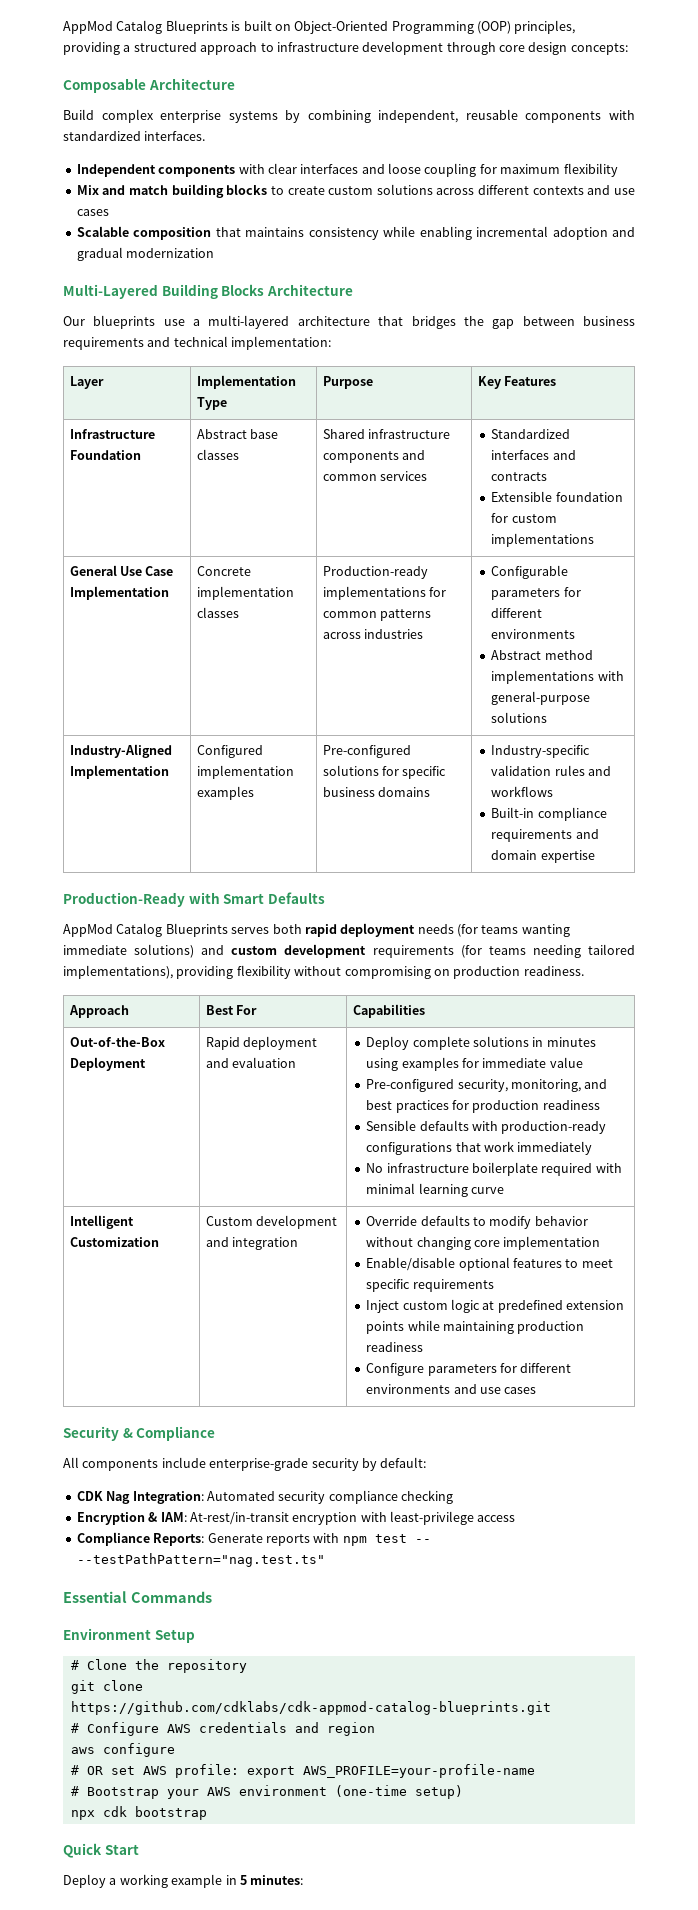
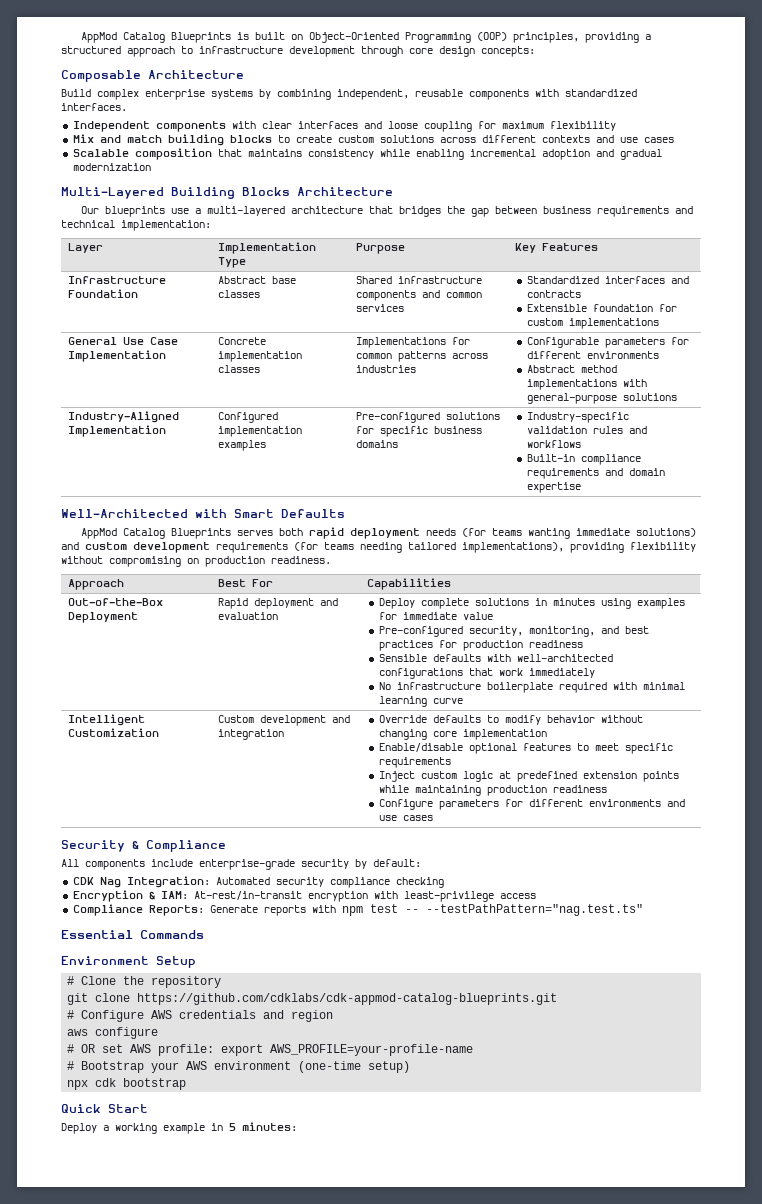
- General Use Case Implementation | Concrete implementation classes | Production-ready implementations for common patterns across industries | Configurable parameters for different environments
+ General Use Case Implementation | Concrete implementation classes | Implementations for common patterns across industries | Configurable parameters for different environments
- Production-Ready with Smart Defaults
+ Well-Architected with Smart Defaults
- Sensible defaults with production-ready configurations that work immediately
+ Sensible defaults with well-architected configurations that work immediately

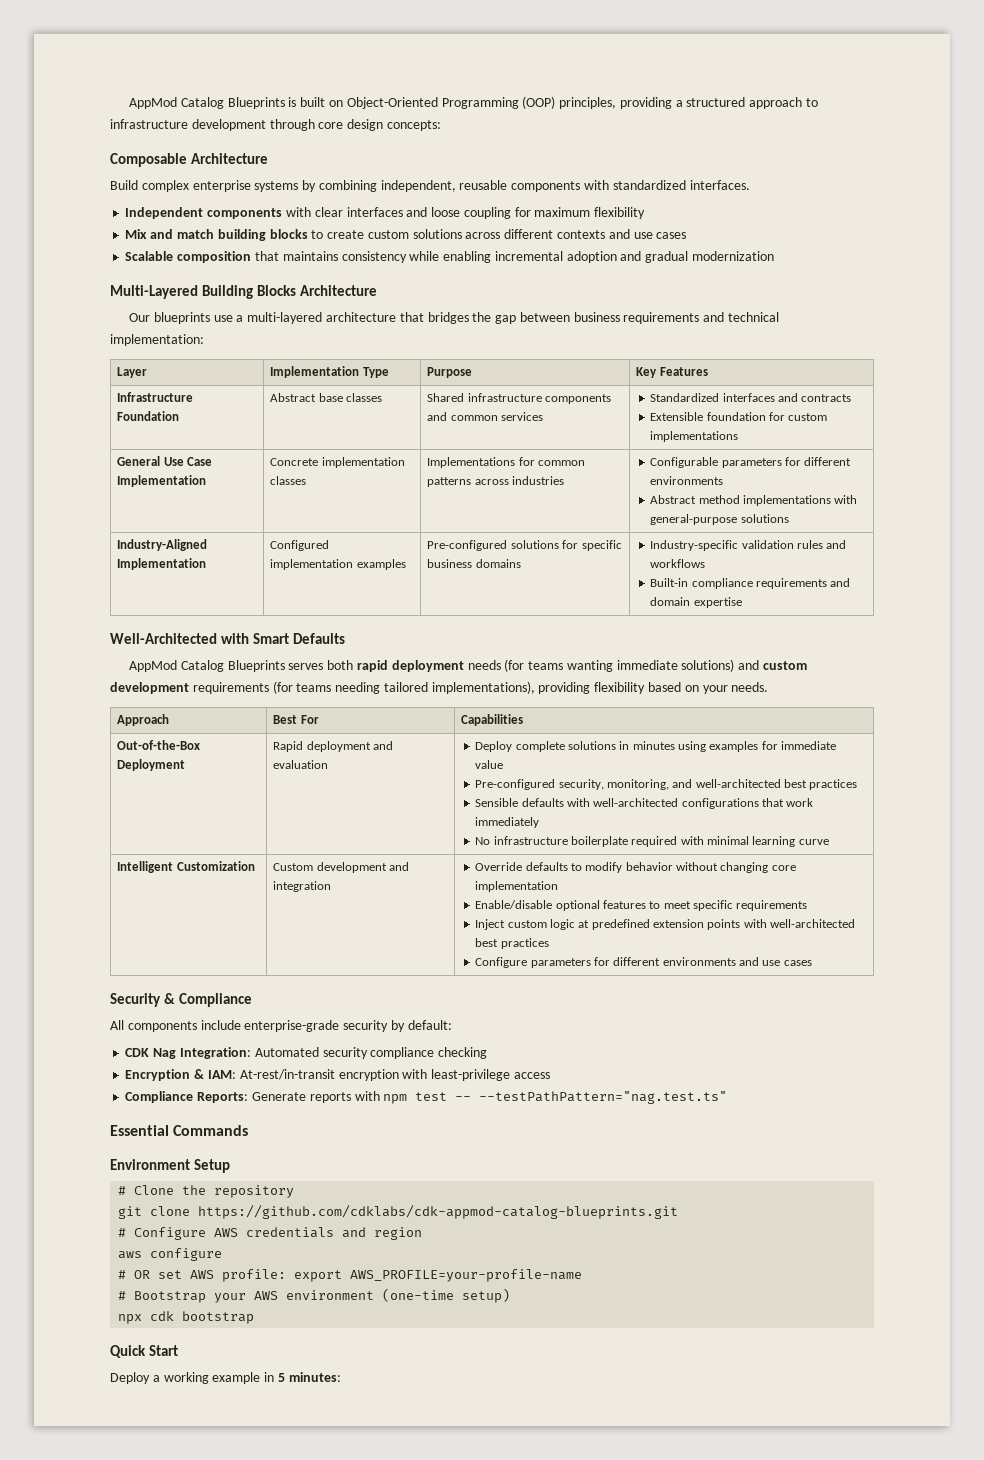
- AppMod Catalog Blueprints serves both rapid deployment needs (for teams wanting immediate solutions) and custom development requirements (for teams needing tailored implementations), providing flexibility without compromising on production readiness.
+ AppMod Catalog Blueprints serves both rapid deployment needs (for teams wanting immediate solutions) and custom development requirements (for teams needing tailored implementations), providing flexibility based on your needs.
- Pre-configured security, monitoring, and best practices for production readiness
+ Pre-configured security, monitoring, and well-architected best practices
- Inject custom logic at predefined extension points while maintaining production readiness
+ Inject custom logic at predefined extension points with well-architected best practices

